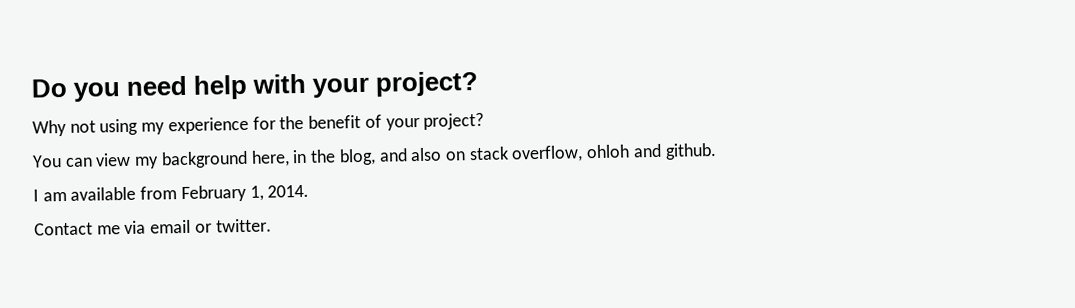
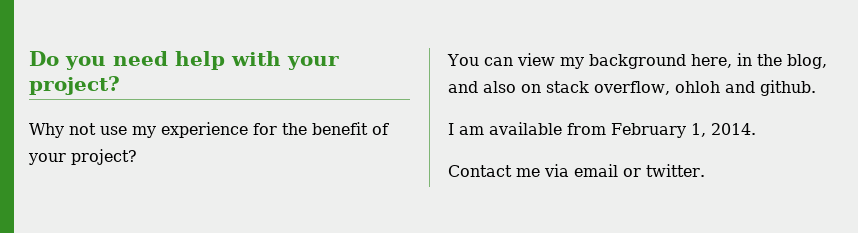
- Why not using my experience for the benefit of your project?
+ Why not use my experience for the benefit of your project?

